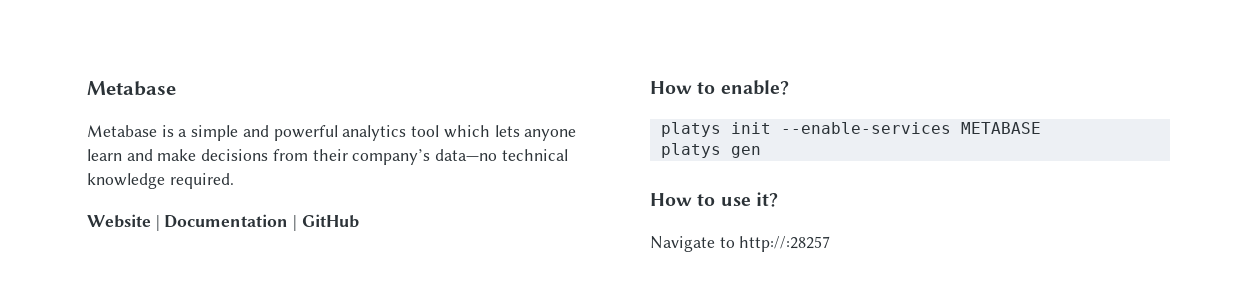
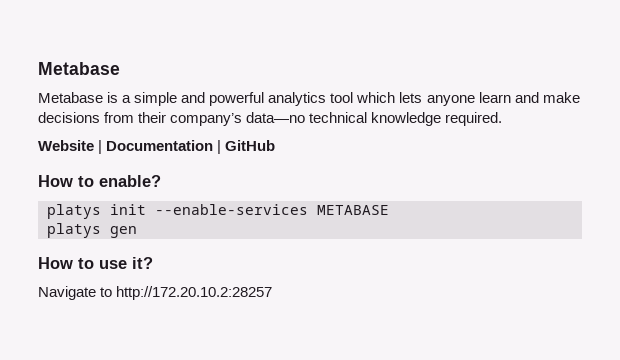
- Navigate to http://:28257
+ Navigate to http://172.20.10.2:28257

